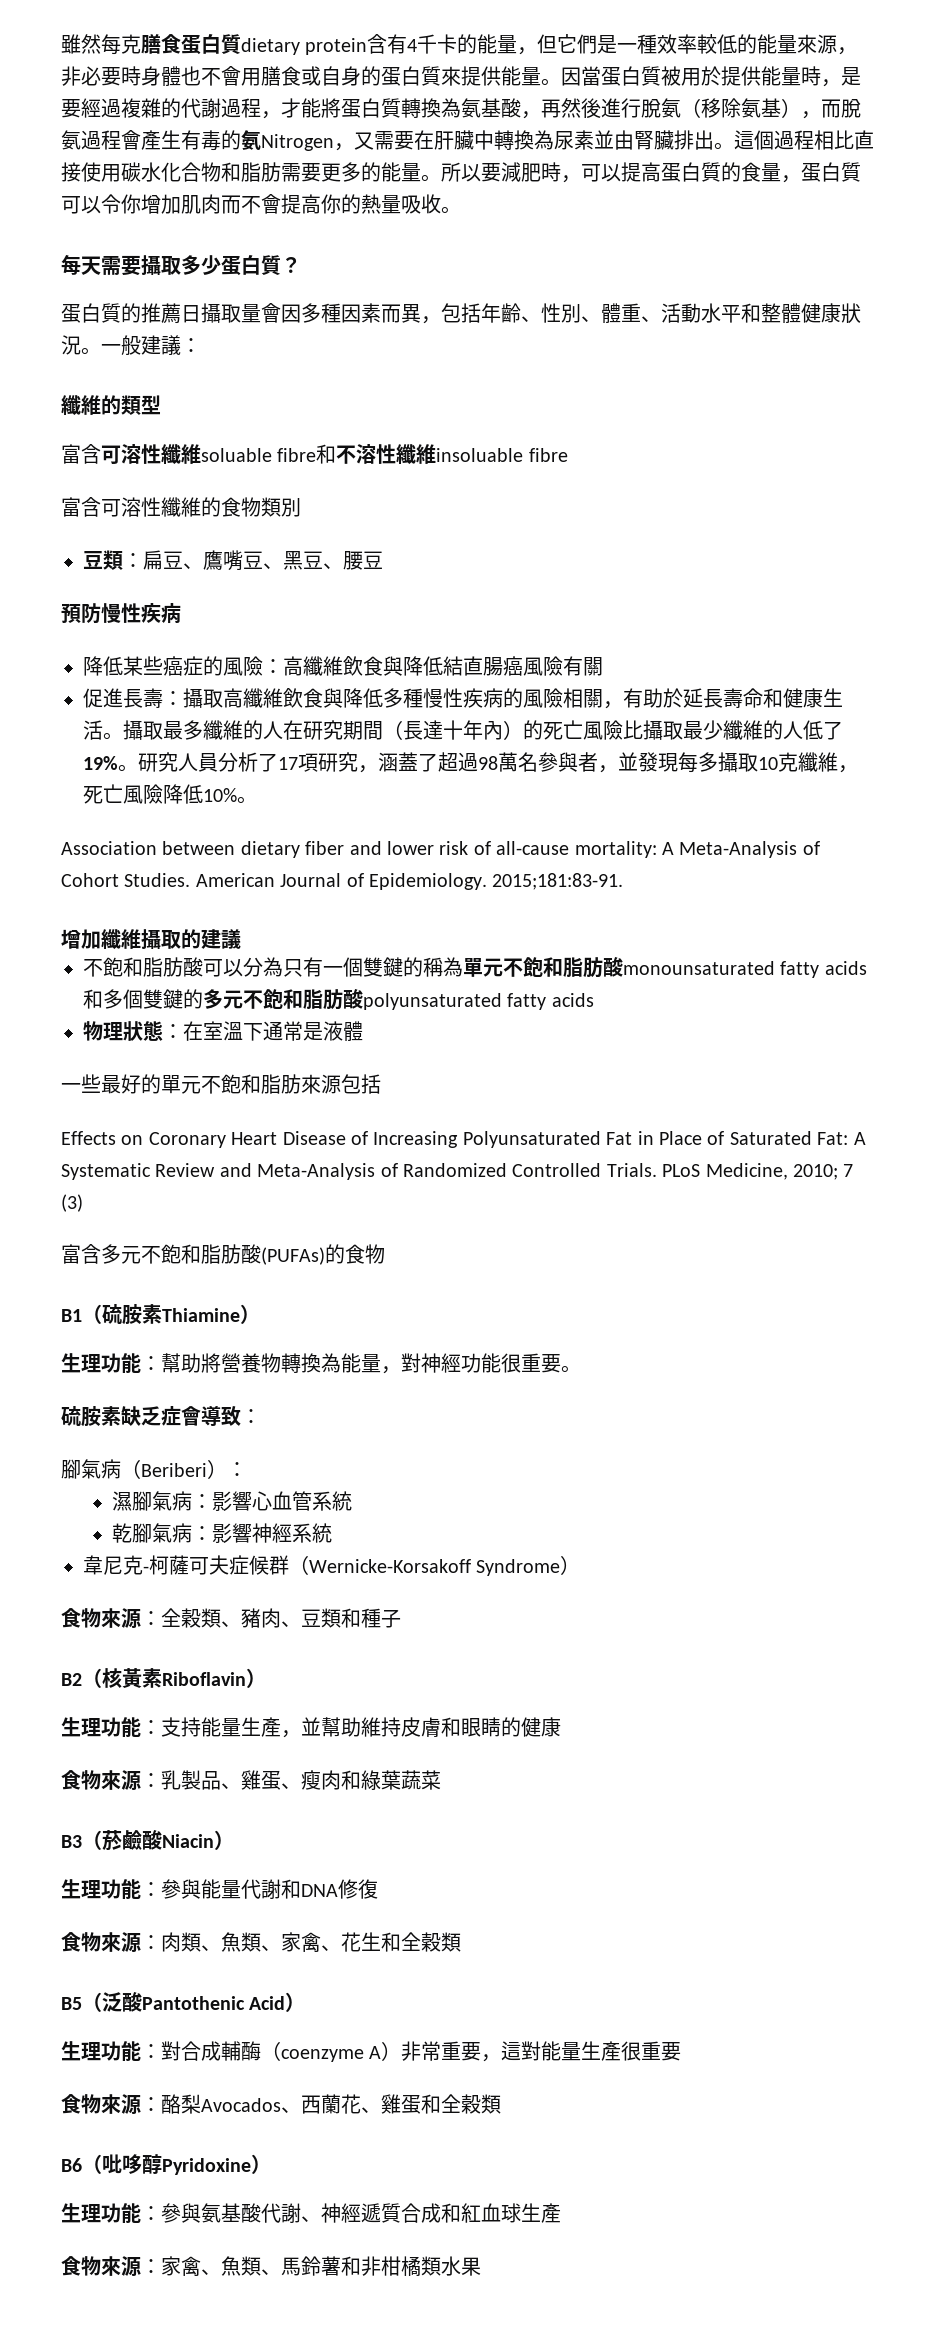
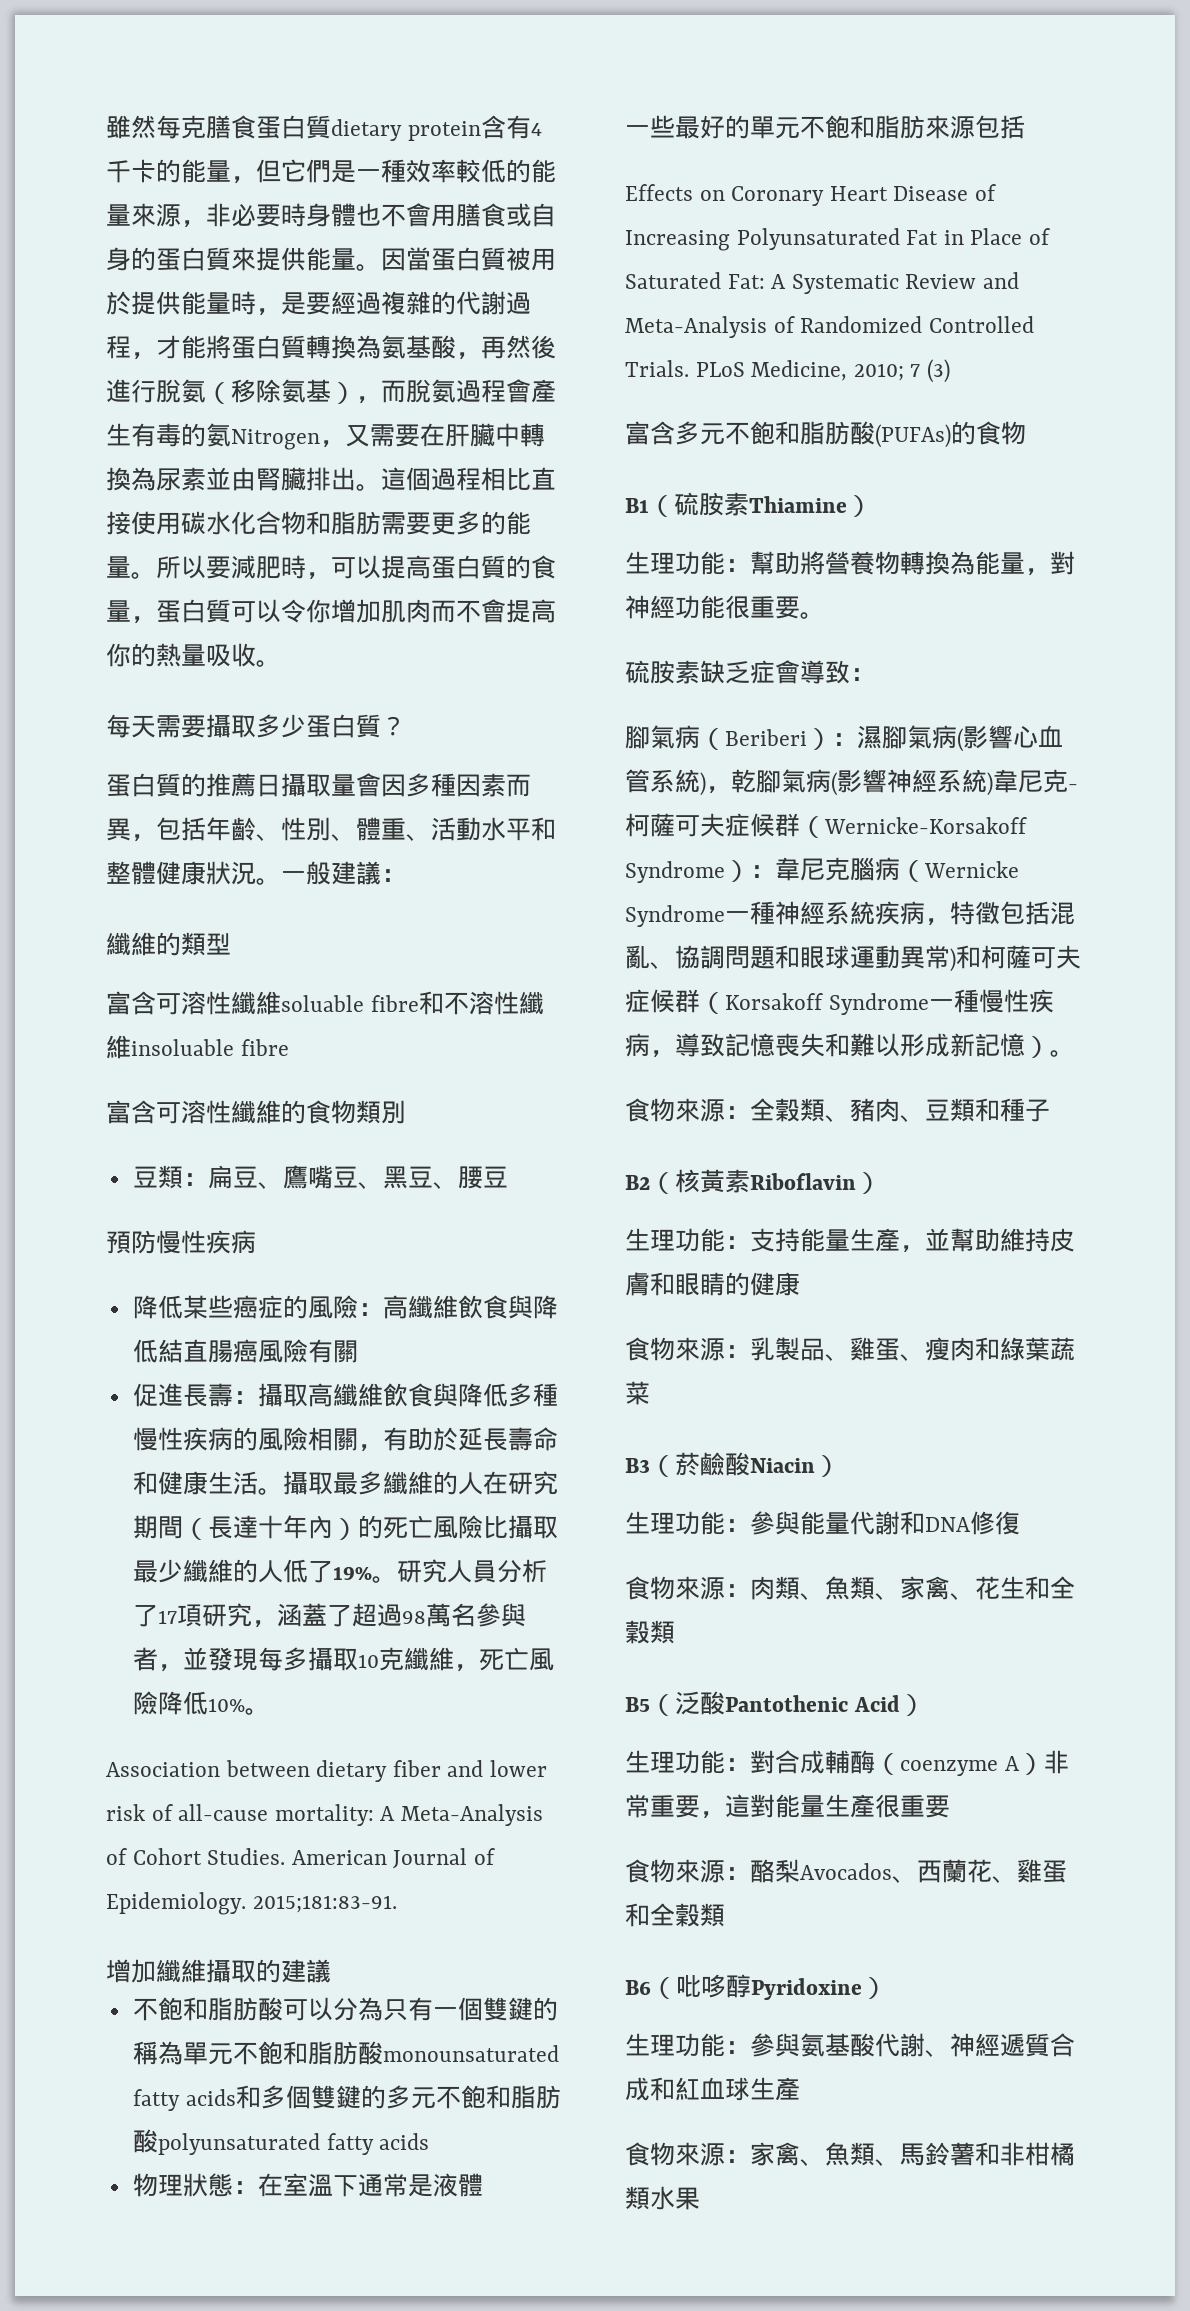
- 腳氣病（Beriberi）：
- 濕腳氣病：影響心血管系統
- 乾腳氣病：影響神經系統
- 韋尼克-柯薩可夫症候群（Wernicke-Korsakoff Syndrome）
+ 腳氣病（Beriberi）：濕腳氣病(影響心血管系統)，乾腳氣病(影響神經系統)韋尼克-柯薩可夫症候群（Wernicke-Korsakoff Syndrome）：韋尼克腦病（Wernicke Syndrome一種神經系統疾病，特徵包括混亂、協調問題和眼球運動異常)和柯薩可夫症候群（Korsakoff Syndrome一種慢性疾病，導致記憶喪失和難以形成新記憶）。

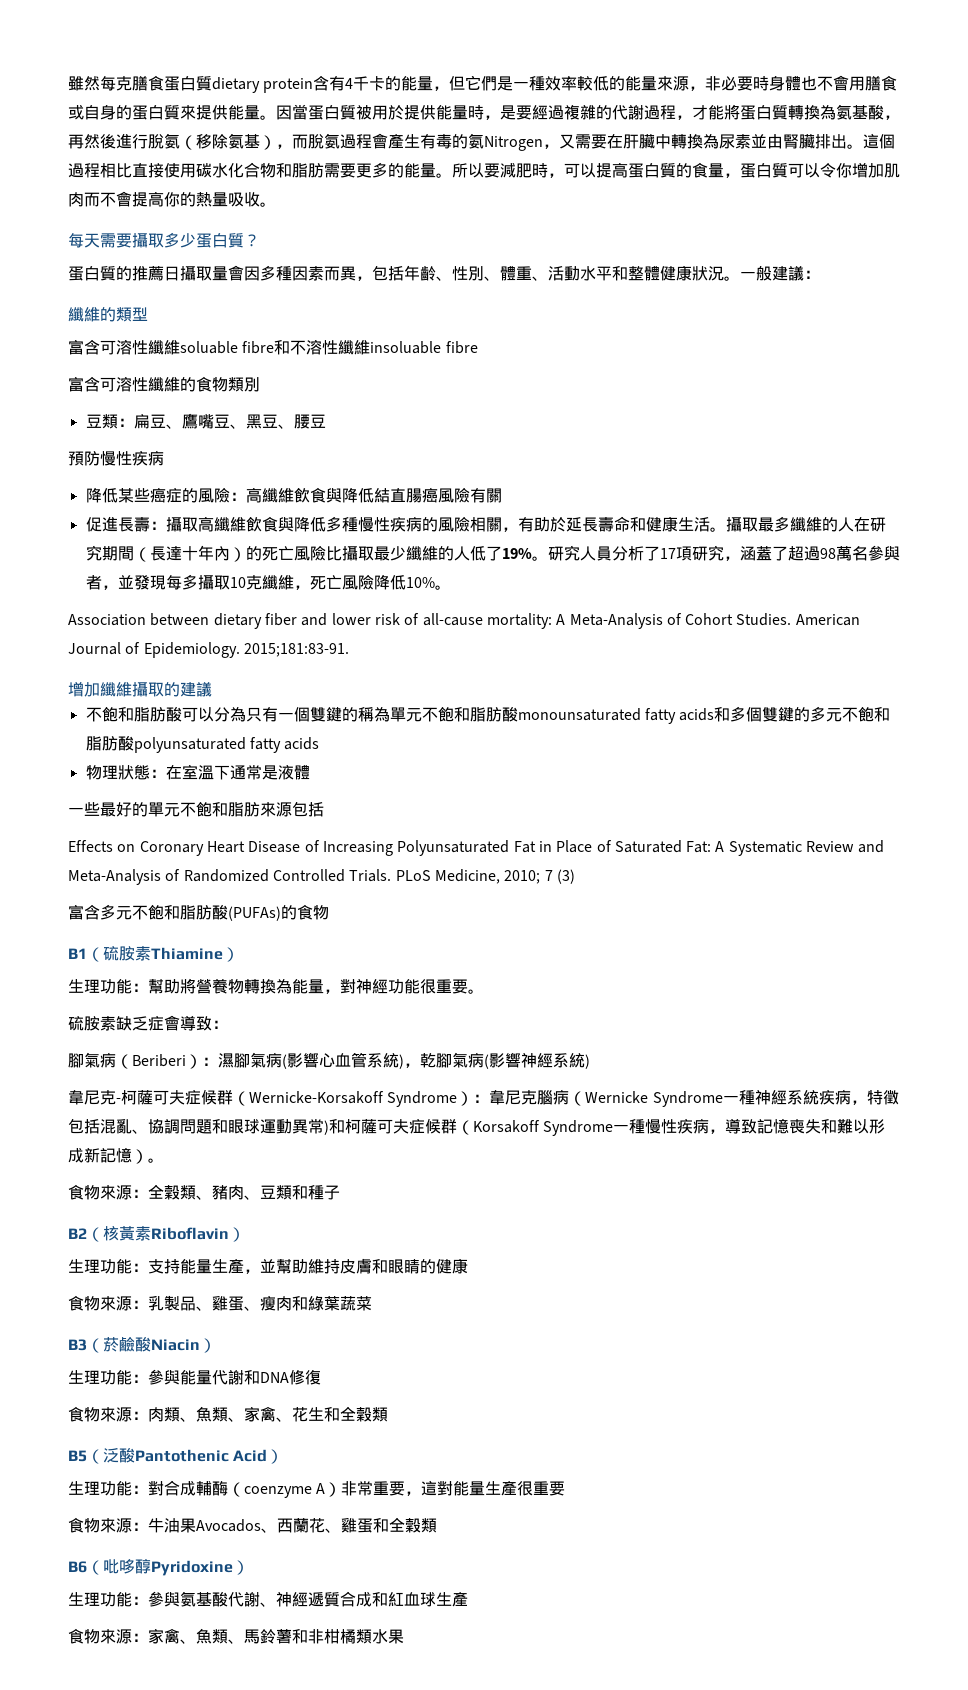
- 濕腳氣病(影響心血管系統)，乾腳氣病(影響神經系統)韋尼克-柯薩可夫症候群（Wernicke-Korsakoff Syndrome）：
+ 濕腳氣病(影響心血管系統)，乾腳氣病(影響神經系統)
+ 韋尼克-柯薩可夫症候群（Wernicke-Korsakoff Syndrome）：
- 食物來源：酪梨Avocados、西蘭花、雞蛋和全穀類
+ 食物來源：牛油果Avocados、西蘭花、雞蛋和全穀類

